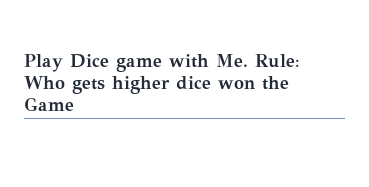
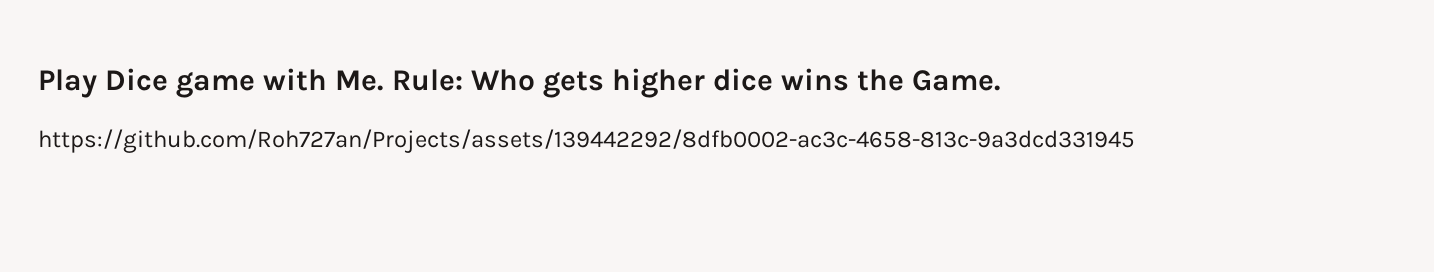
- Play Dice game with Me. Rule: Who gets higher dice won the Game
+ Play Dice game with Me. Rule: Who gets higher dice wins the Game.
+ https://github.com/Roh727an/Projects/assets/139442292/8dfb0002-ac3c-4658-813c-9a3dcd331945

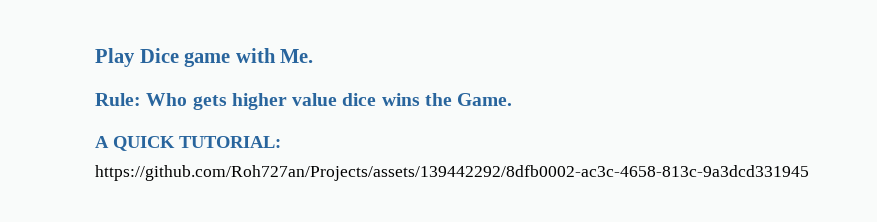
- Play Dice game with Me. Rule: Who gets higher dice wins the Game.
+ Play Dice game with Me.
+ Rule: Who gets higher value dice wins the Game.
+ A QUICK TUTORIAL:

